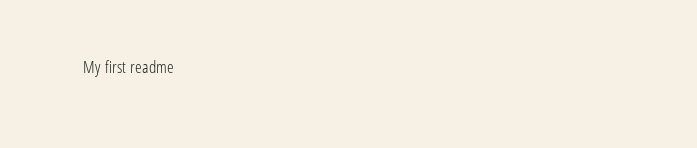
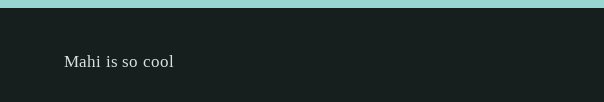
- My first readme
+ Mahi is so cool

